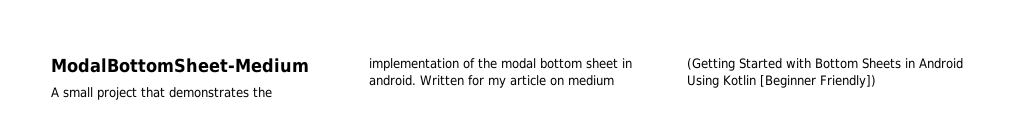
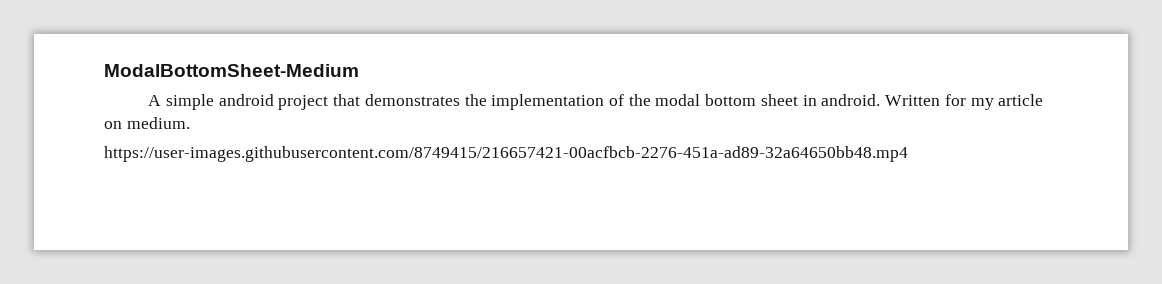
- A small project that demonstrates the implementation of the modal bottom sheet in android.
+ A simple android project that demonstrates the implementation of the modal bottom sheet in android.
- Written for my article on medium (Getting Started with Bottom Sheets in Android Using Kotlin [Beginner Friendly])
+ Written for my article on medium.
+ https://user-images.githubusercontent.com/8749415/216657421-00acfbcb-2276-451a-ad89-32a64650bb48.mp4

